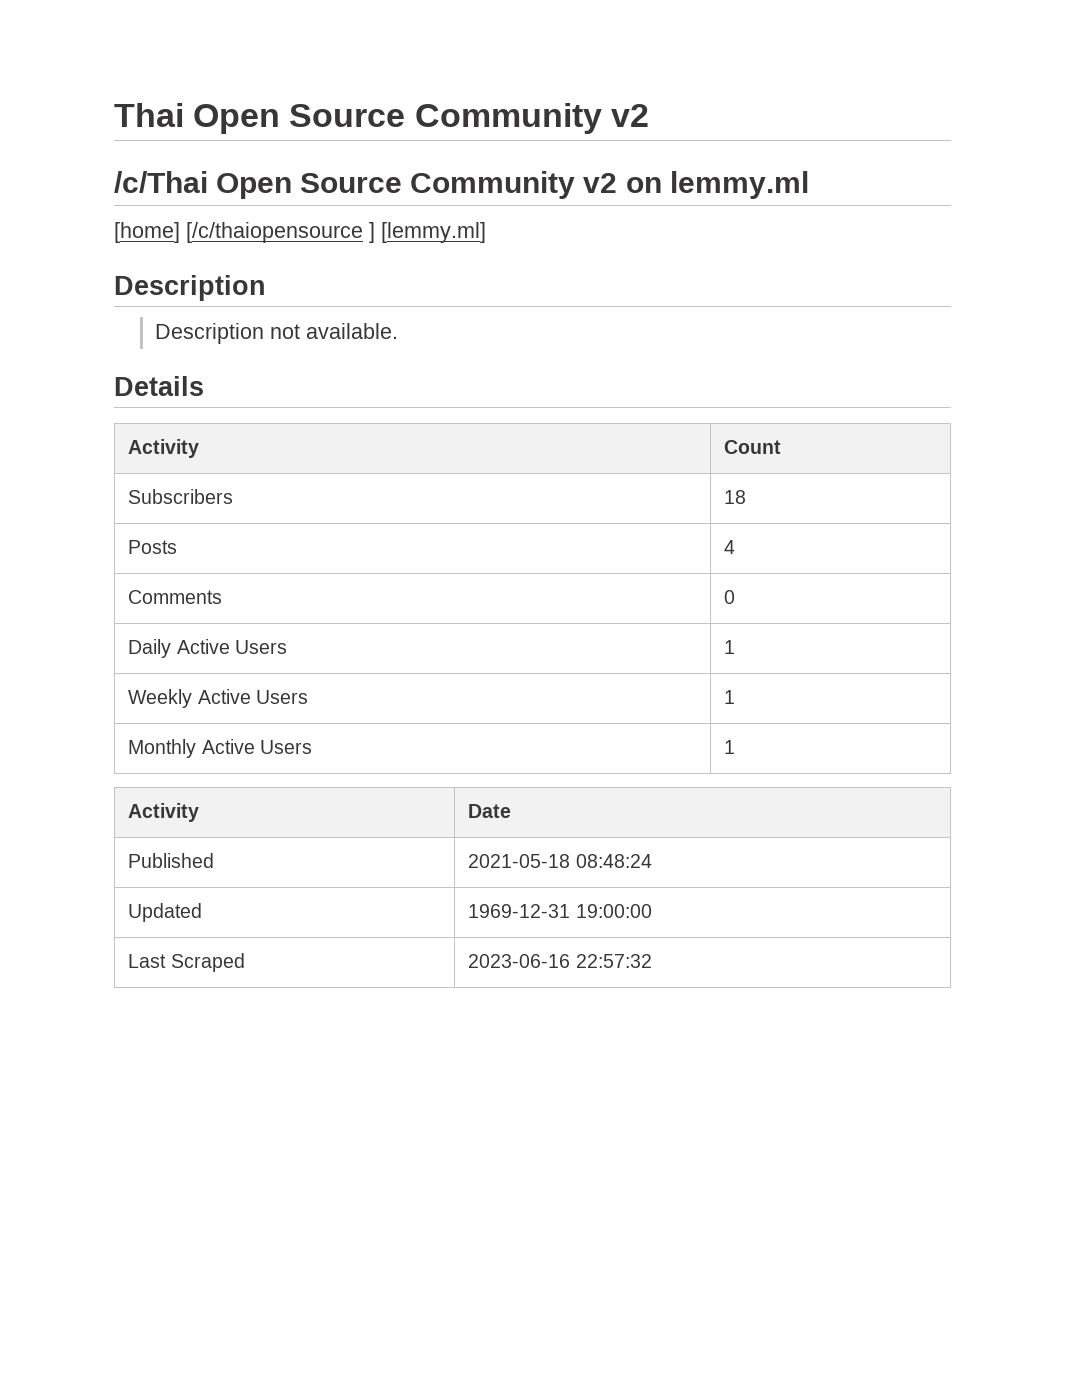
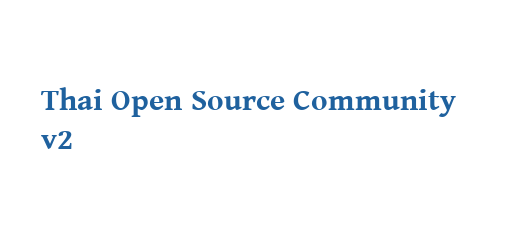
- /c/Thai Open Source Community v2 on lemmy.ml
- [home] [/c/thaiopensource ] [lemmy.ml]
- Description
- Description not available.
- Details
- Activity | Count
- Subscribers | 18
- Posts | 4
- Comments | 0
- Daily Active Users | 1
- Weekly Active Users | 1
- Monthly Active Users | 1
- Activity | Date
- Published | 2021-05-18 08:48:24
- Updated | 1969-12-31 19:00:00
- Last Scraped | 2023-06-16 22:57:32

